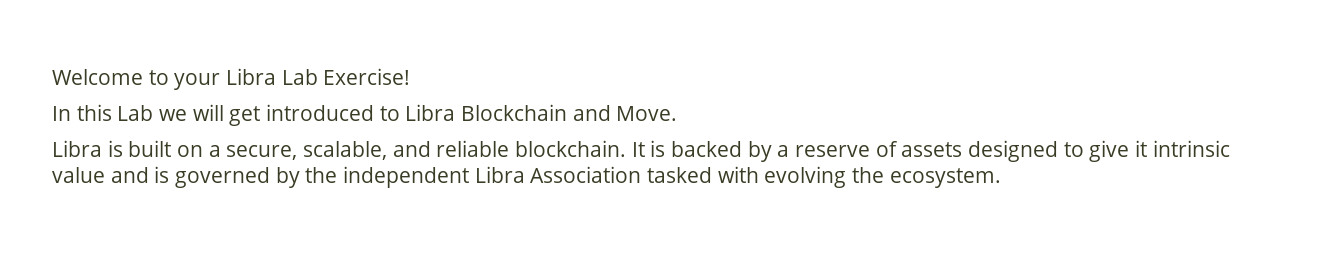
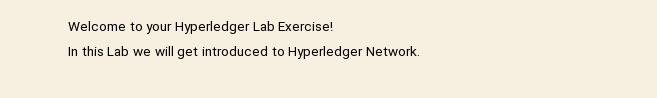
- Welcome to your Libra Lab Exercise!
+ Welcome to your Hyperledger Lab Exercise!
- In this Lab we will get introduced to Libra Blockchain and Move.
- Libra is built on a secure, scalable, and reliable blockchain. It is backed by a reserve of assets designed to give it intrinsic value and is governed by the independent Libra Association tasked with evolving the ecosystem.
+ In this Lab we will get introduced to Hyperledger Network.

